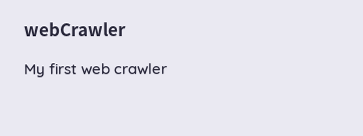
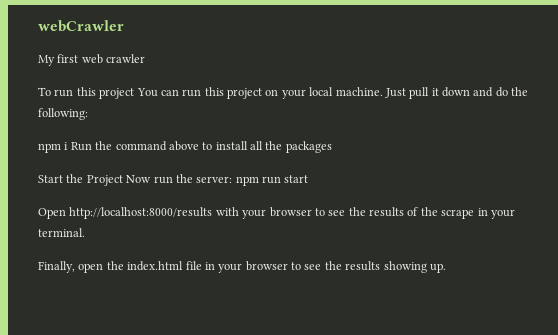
+ To run this project You can run this project on your local machine. Just pull it down and do the following:
+ npm i Run the command above to install all the packages
+ Start the Project Now run the server: npm run start
+ Open http://localhost:8000/results with your browser to see the results of the scrape in your terminal.
+ Finally, open the index.html file in your browser to see the results showing up.

